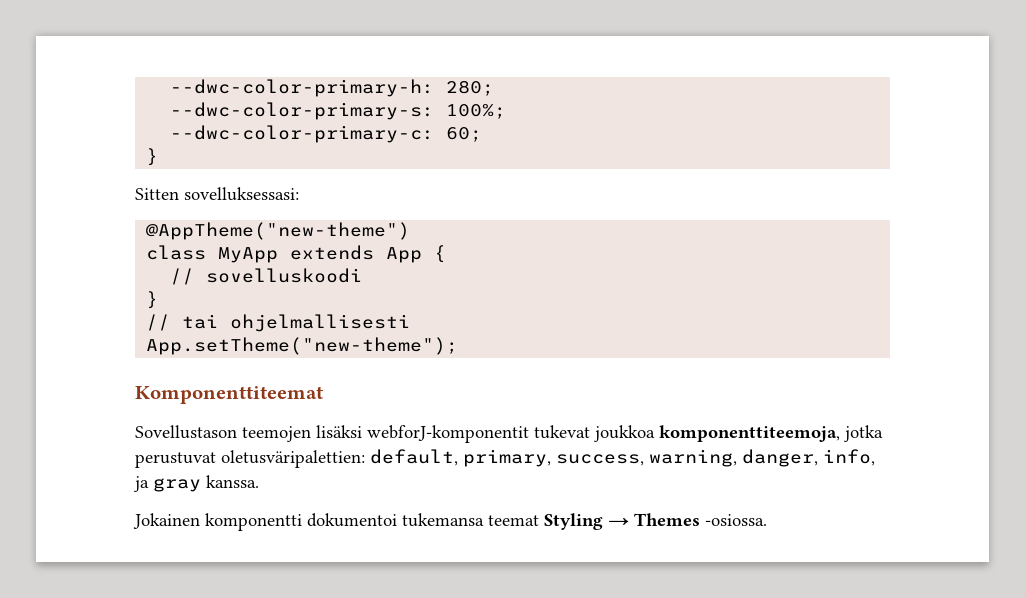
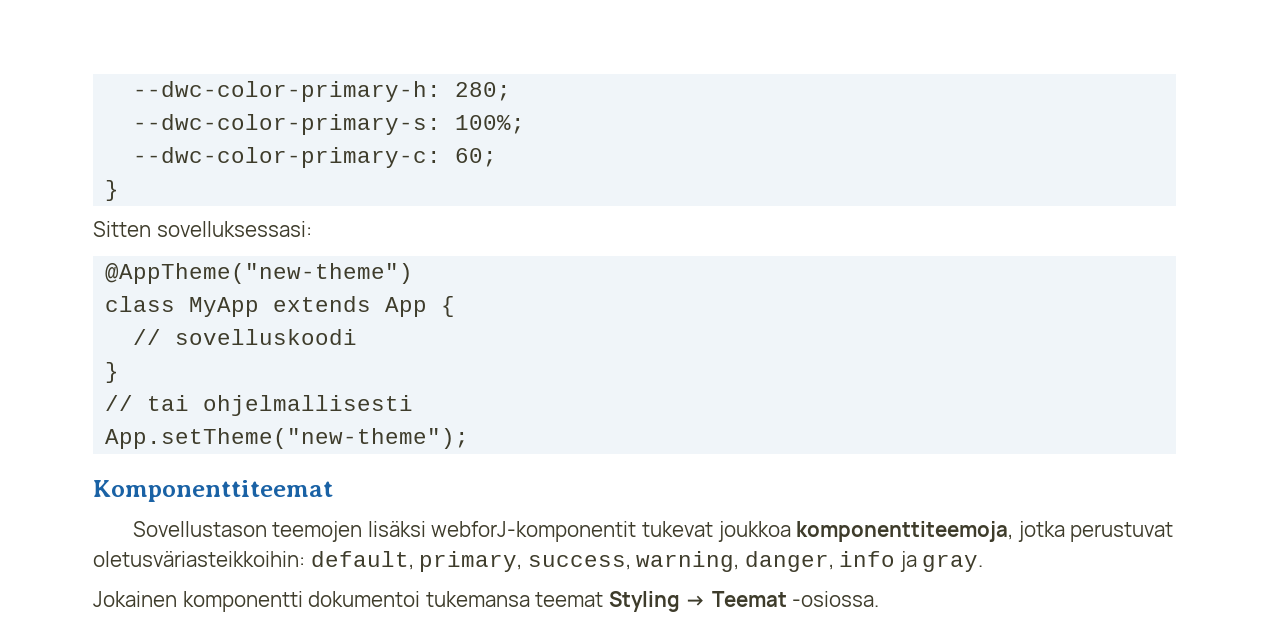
- Sovellustason teemojen lisäksi webforJ-komponentit tukevat joukkoa komponenttiteemoja, jotka perustuvat oletusväripalettien: default, primary, success, warning, danger, info, ja gray kanssa.
+ Sovellustason teemojen lisäksi webforJ-komponentit tukevat joukkoa komponenttiteemoja, jotka perustuvat oletusväriasteikkoihin: default, primary, success, warning, danger, info ja gray.
- Jokainen komponentti dokumentoi tukemansa teemat Styling → Themes -osiossa.
+ Jokainen komponentti dokumentoi tukemansa teemat Styling → Teemat -osiossa.

